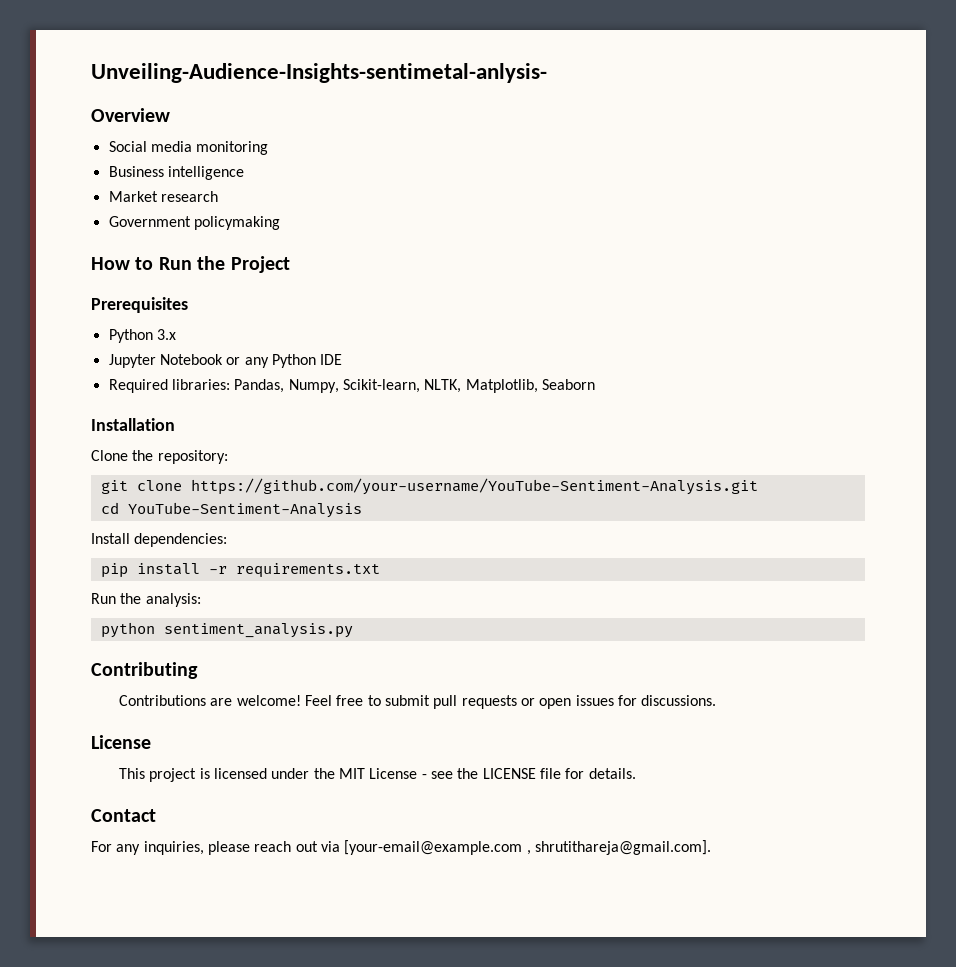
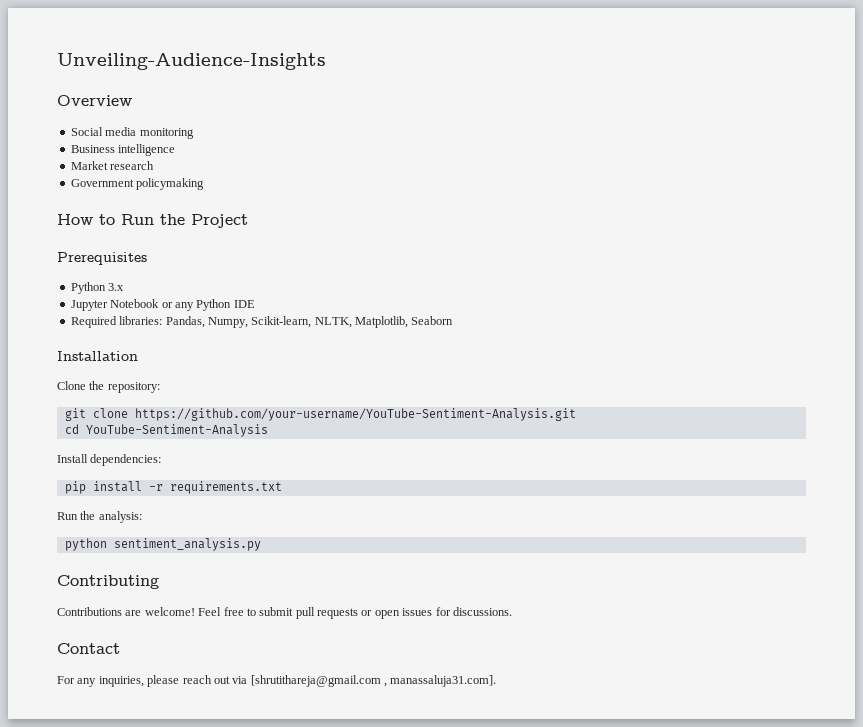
- Unveiling-Audience-Insights-sentimetal-anlysis-
+ Unveiling-Audience-Insights
  Feel free to submit pull requests or open issues for discussions.
- License
- This project is licensed under the MIT License - see the LICENSE file for details.
- For any inquiries, please reach out via [your-email@example.com , shrutithareja@gmail.com].
+ For any inquiries, please reach out via [shrutithareja@gmail.com , manassaluja31.com].

